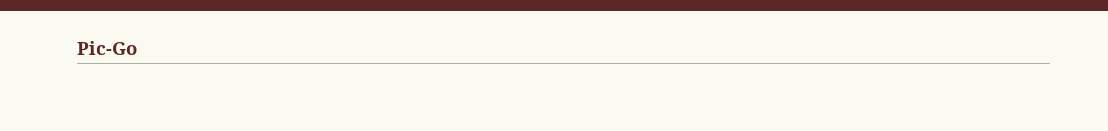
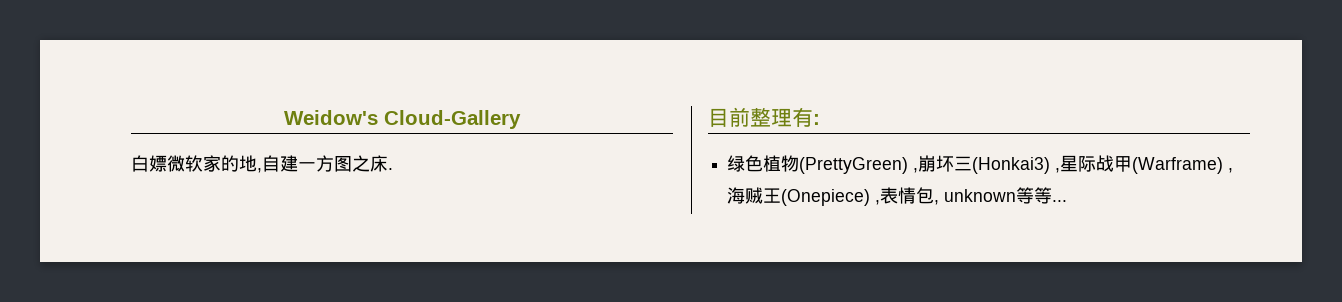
- Pic-Go
+ Weidow's Cloud-Gallery
+ 白嫖微软家的地,自建一方图之床.
+ 目前整理有:
+ 绿色植物(PrettyGreen) ,崩坏三(Honkai3) ,星际战甲(Warframe) ,海贼王(Onepiece) ,表情包, unknown等等...

